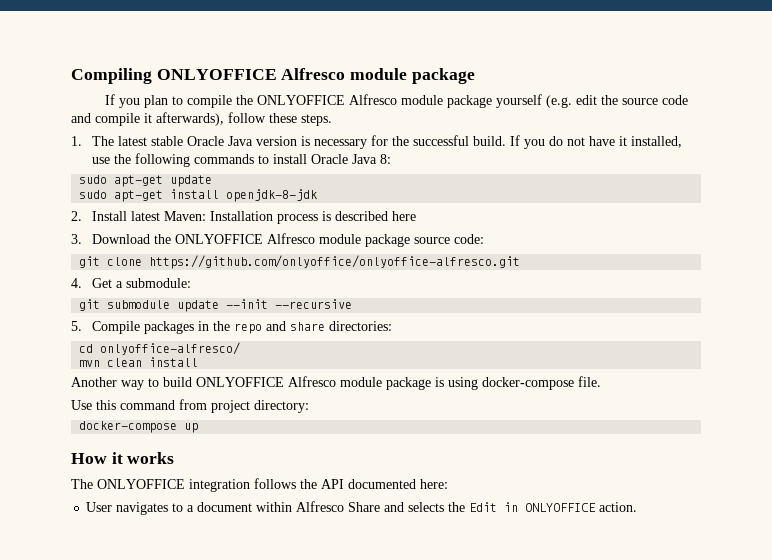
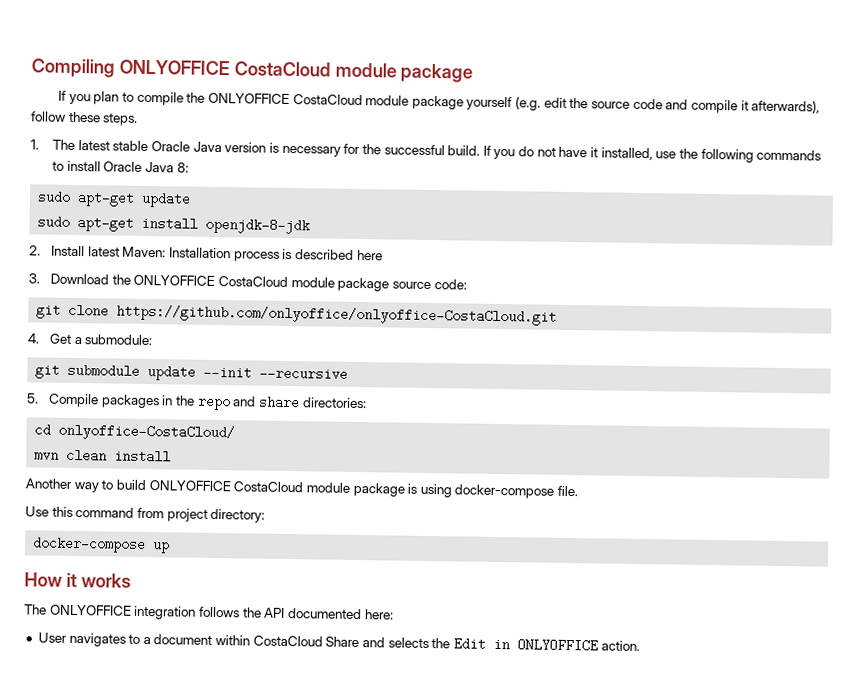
- Compiling ONLYOFFICE Alfresco module package
+ Compiling ONLYOFFICE CostaCloud module package
- If you plan to compile the ONLYOFFICE Alfresco module package yourself (e.g. edit the source code and compile it afterwards), follow these steps.
+ If you plan to compile the ONLYOFFICE CostaCloud module package yourself (e.g. edit the source code and compile it afterwards), follow these steps.
- 3. Download the ONLYOFFICE Alfresco module package source code:
+ 3. Download the ONLYOFFICE CostaCloud module package source code:
- git clone https://github.com/onlyoffice/onlyoffice-alfresco.git
+ git clone https://github.com/onlyoffice/onlyoffice-CostaCloud.git
- cd onlyoffice-alfresco/
+ cd onlyoffice-CostaCloud/
- Another way to build ONLYOFFICE Alfresco module package is using docker-compose file.
+ Another way to build ONLYOFFICE CostaCloud module package is using docker-compose file.
- User navigates to a document within Alfresco Share and selects the Edit in ONLYOFFICE action.
+ User navigates to a document within CostaCloud Share and selects the Edit in ONLYOFFICE action.

